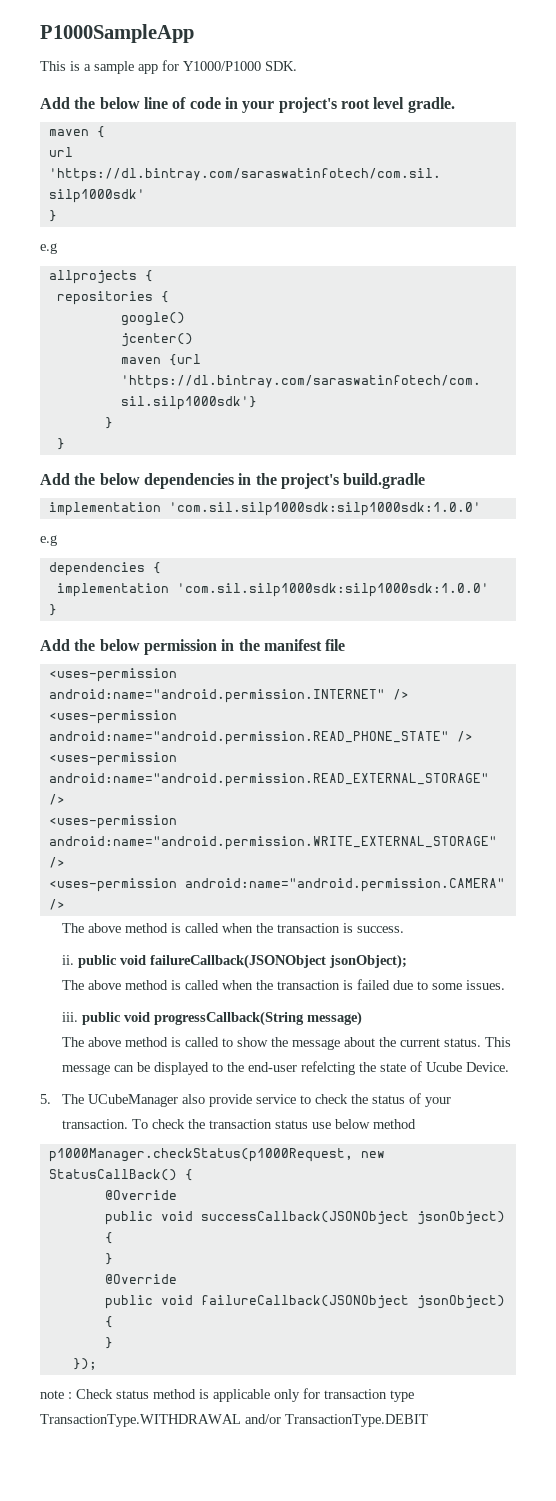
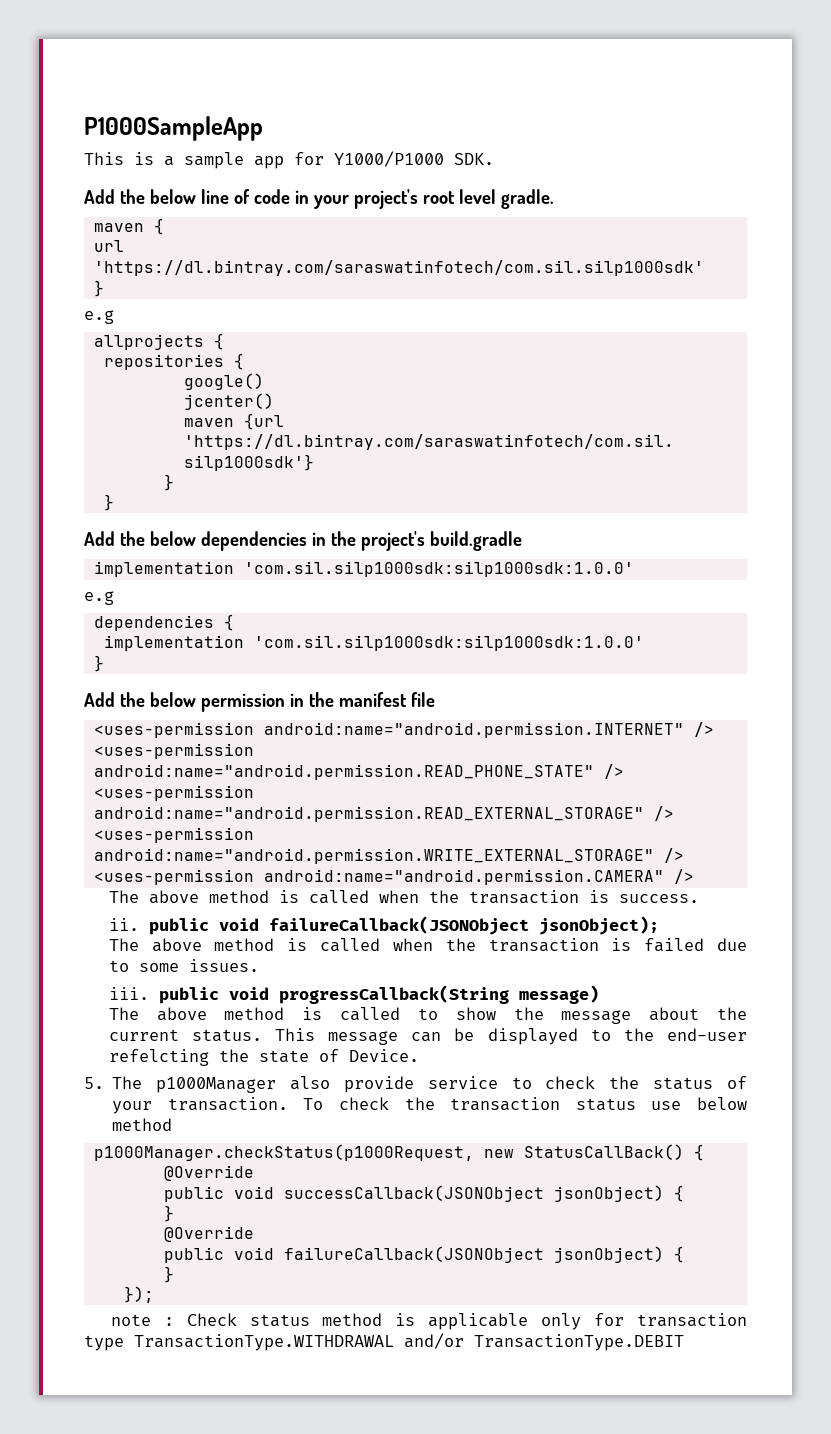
- This message can be displayed to the end-user refelcting the state of Ucube Device.
+ This message can be displayed to the end-user refelcting the state of Device.
- 5. The UCubeManager also provide service to check the status of your transaction.
+ 5. The p1000Manager also provide service to check the status of your transaction.

